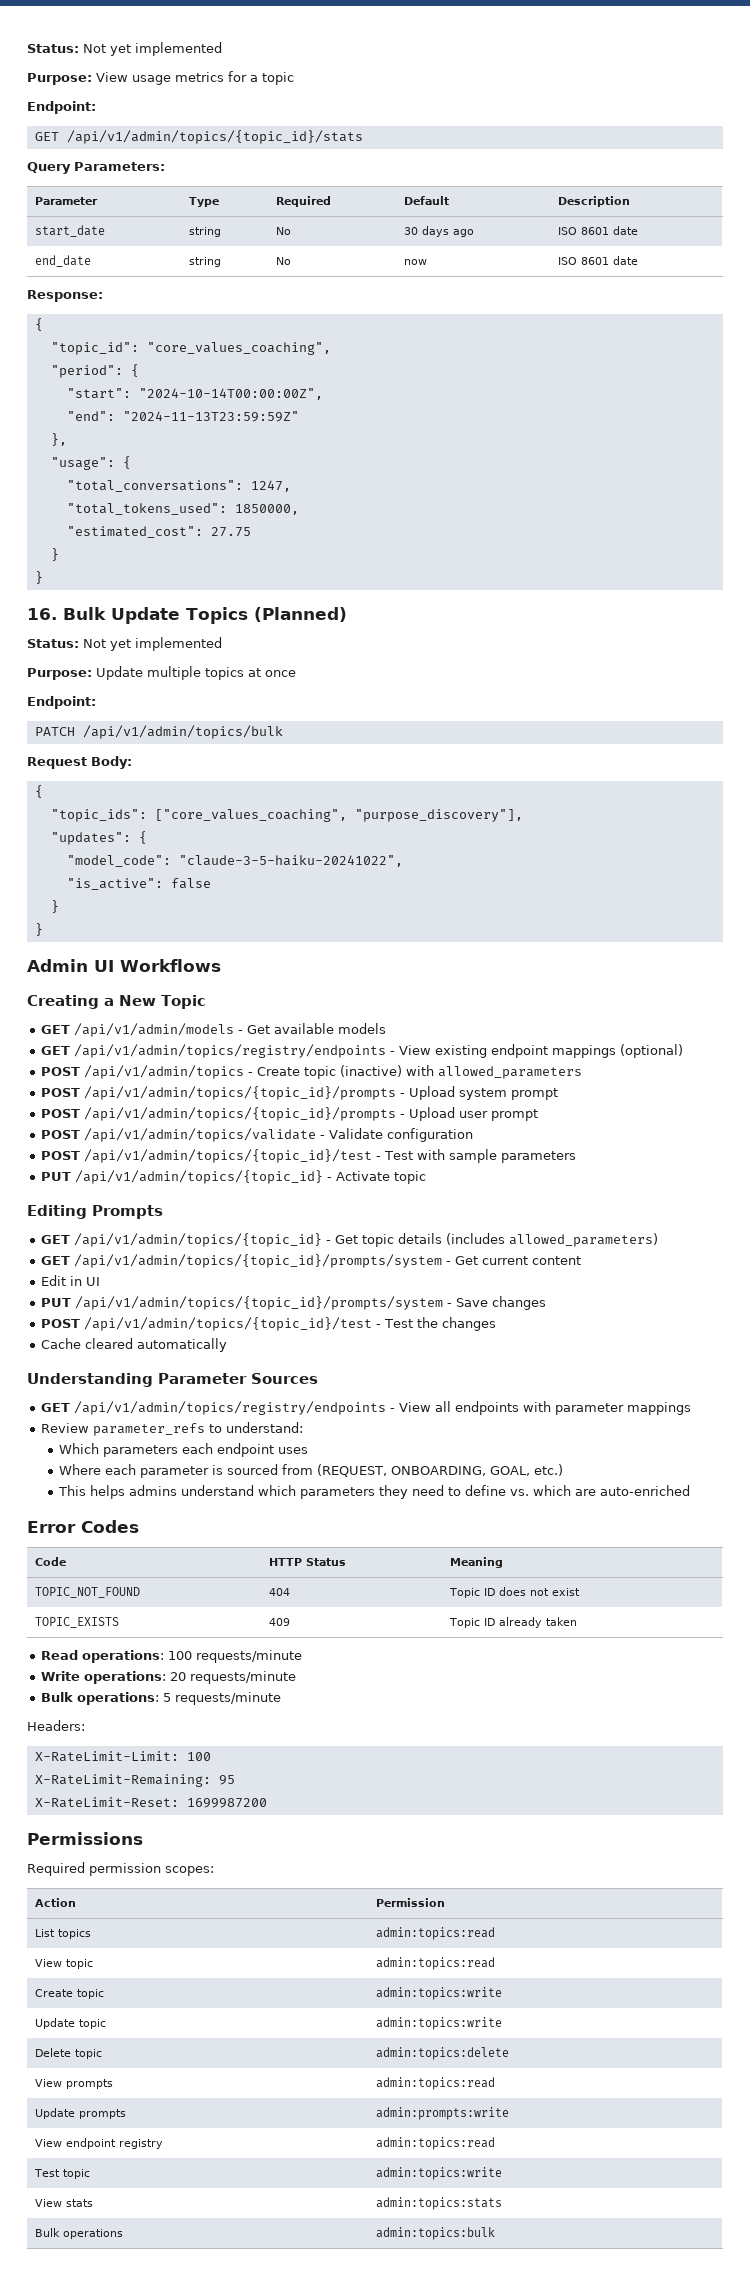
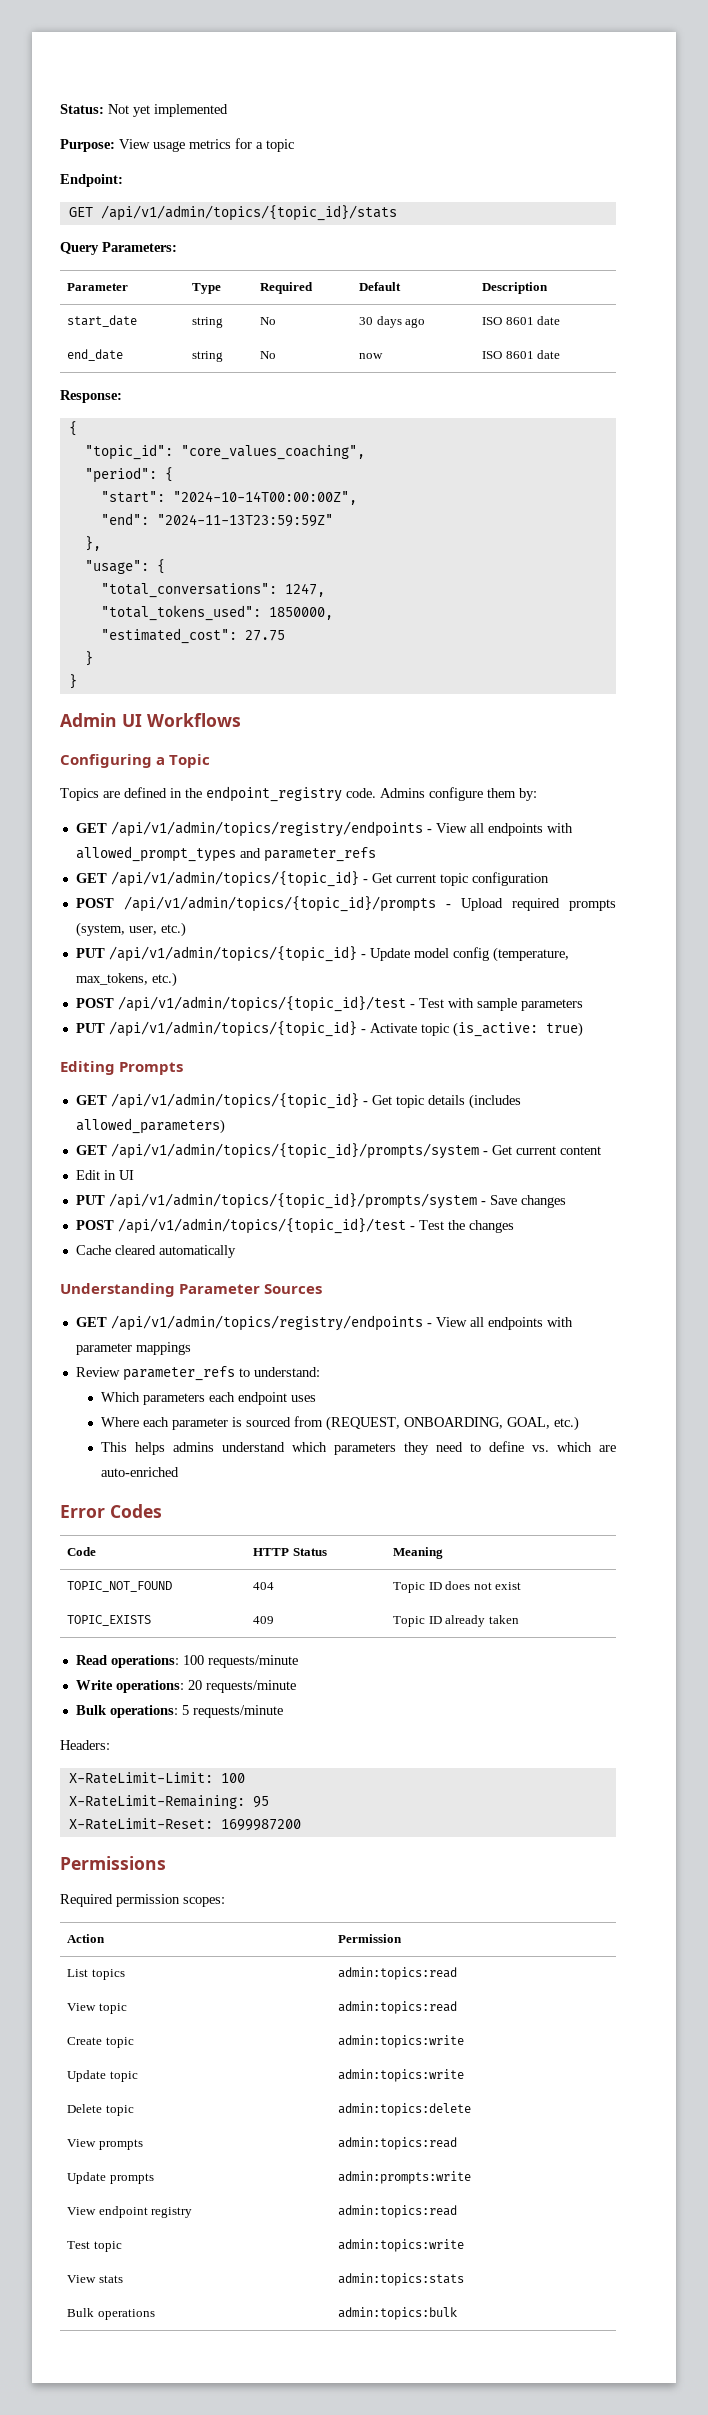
- 16. Bulk Update Topics (Planned)
- Status: Not yet implemented
- Purpose: Update multiple topics at once
- Endpoint:
- PATCH /api/v1/admin/topics/bulk
- Request Body:
- {
- "topic_ids": ["core_values_coaching", "purpose_discovery"],
- "updates": {
- "model_code": "claude-3-5-haiku-20241022",
- "is_active": false
- }
- }
  Admin UI Workflows
- Creating a New Topic
- GET /api/v1/admin/models - Get available models
- GET /api/v1/admin/topics/registry/endpoints - View existing endpoint mappings (optional)
- POST /api/v1/admin/topics - Create topic (inactive) with allowed_parameters
- POST /api/v1/admin/topics/{topic_id}/prompts - Upload system prompt
- POST /api/v1/admin/topics/{topic_id}/prompts - Upload user prompt
- POST /api/v1/admin/topics/validate - Validate configuration
+ Configuring a Topic
+ Topics are defined in the endpoint_registry code. Admins configure them by:
+ GET /api/v1/admin/topics/registry/endpoints - View all endpoints with allowed_prompt_types and parameter_refs
+ GET /api/v1/admin/topics/{topic_id} - Get current topic configuration
+ POST /api/v1/admin/topics/{topic_id}/prompts - Upload required prompts (system, user, etc.)
+ PUT /api/v1/admin/topics/{topic_id} - Update model config (temperature, max_tokens, etc.)
- PUT /api/v1/admin/topics/{topic_id} - Activate topic
+ PUT /api/v1/admin/topics/{topic_id} - Activate topic (is_active: true)

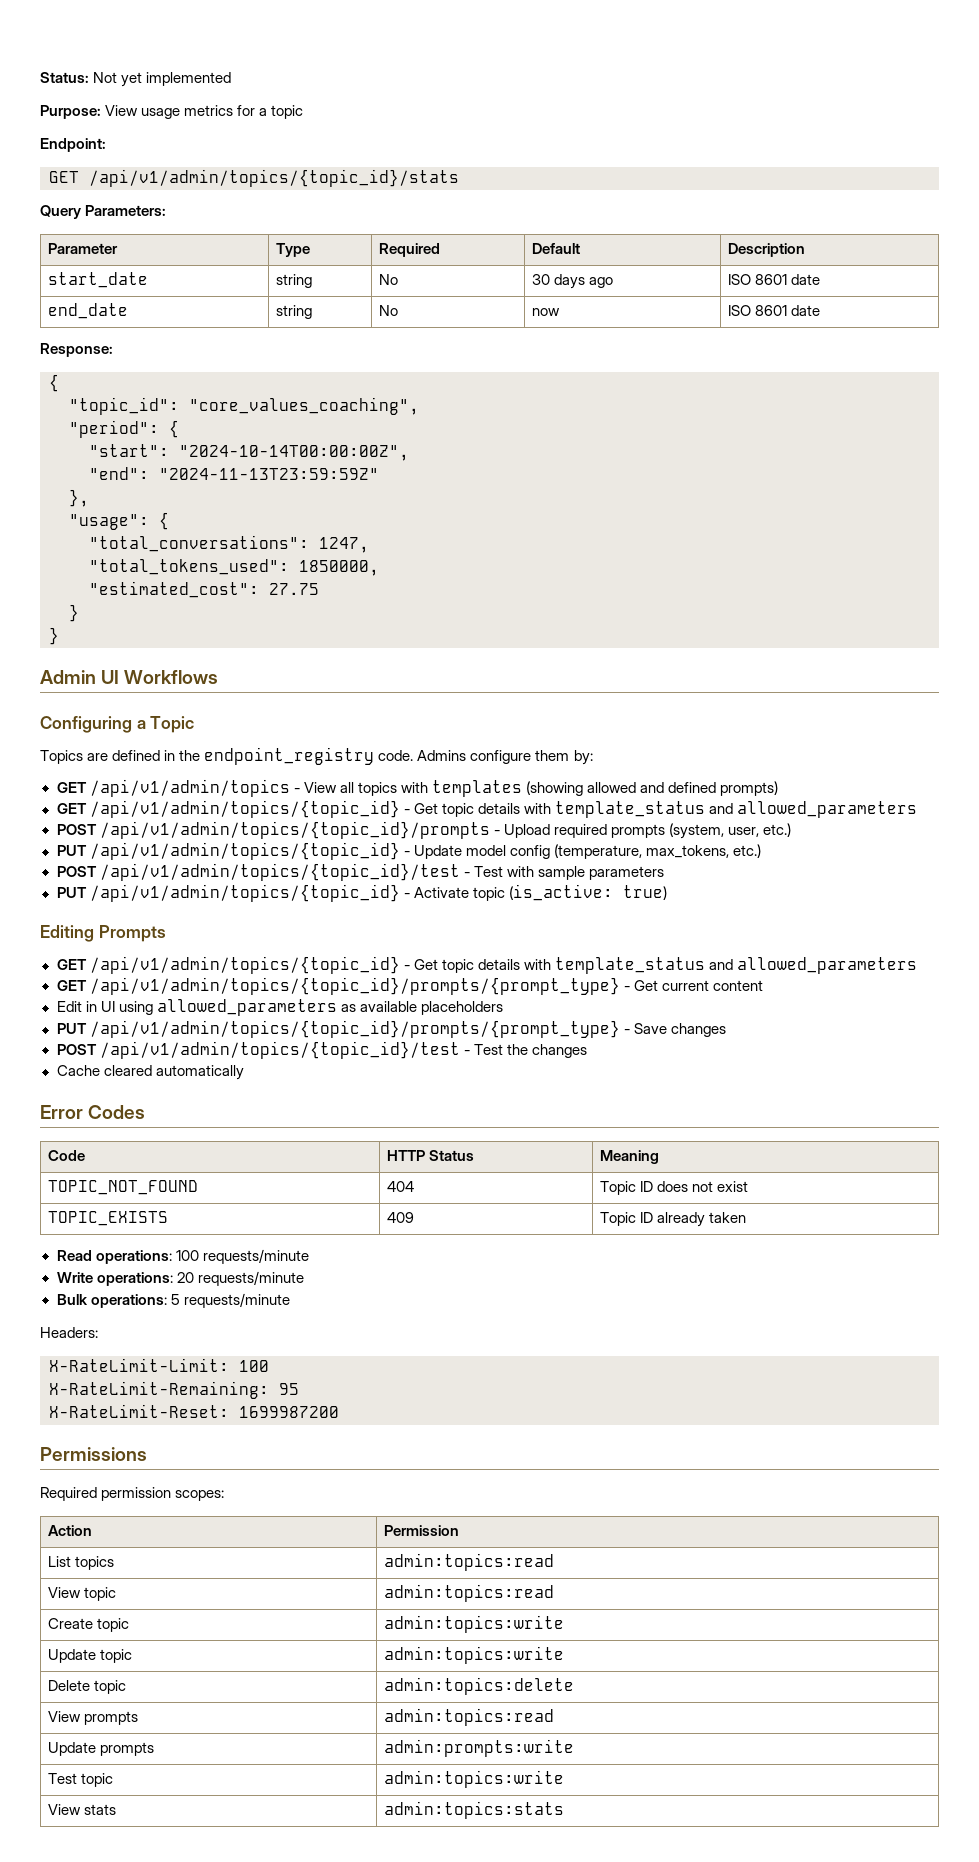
- GET /api/v1/admin/topics/registry/endpoints - View all endpoints with allowed_prompt_types and parameter_refs
- GET /api/v1/admin/topics/{topic_id} - Get current topic configuration
+ GET /api/v1/admin/topics - View all topics with templates (showing allowed and defined prompts)
+ GET /api/v1/admin/topics/{topic_id} - Get topic details with template_status and allowed_parameters
  Editing Prompts
- GET /api/v1/admin/topics/{topic_id} - Get topic details (includes allowed_parameters)
- GET /api/v1/admin/topics/{topic_id}/prompts/system - Get current content
+ GET /api/v1/admin/topics/{topic_id} - Get topic details with template_status and allowed_parameters
+ GET /api/v1/admin/topics/{topic_id}/prompts/{prompt_type} - Get current content
- Edit in UI
- PUT /api/v1/admin/topics/{topic_id}/prompts/system - Save changes
+ Edit in UI using allowed_parameters as available placeholders
+ PUT /api/v1/admin/topics/{topic_id}/prompts/{prompt_type} - Save changes
- Understanding Parameter Sources
- GET /api/v1/admin/topics/registry/endpoints - View all endpoints with parameter mappings
- Review parameter_refs to understand:
- Which parameters each endpoint uses
- Where each parameter is sourced from (REQUEST, ONBOARDING, GOAL, etc.)
- This helps admins understand which parameters they need to define vs. which are auto-enriched
- View endpoint registry | admin:topics:read
- Bulk operations | admin:topics:bulk

